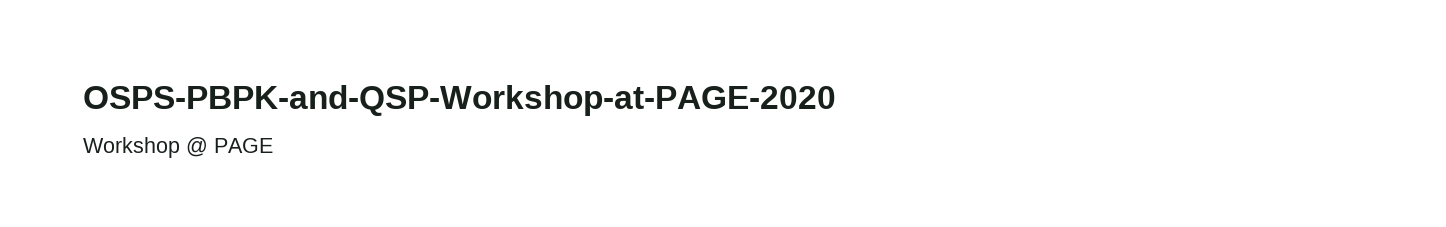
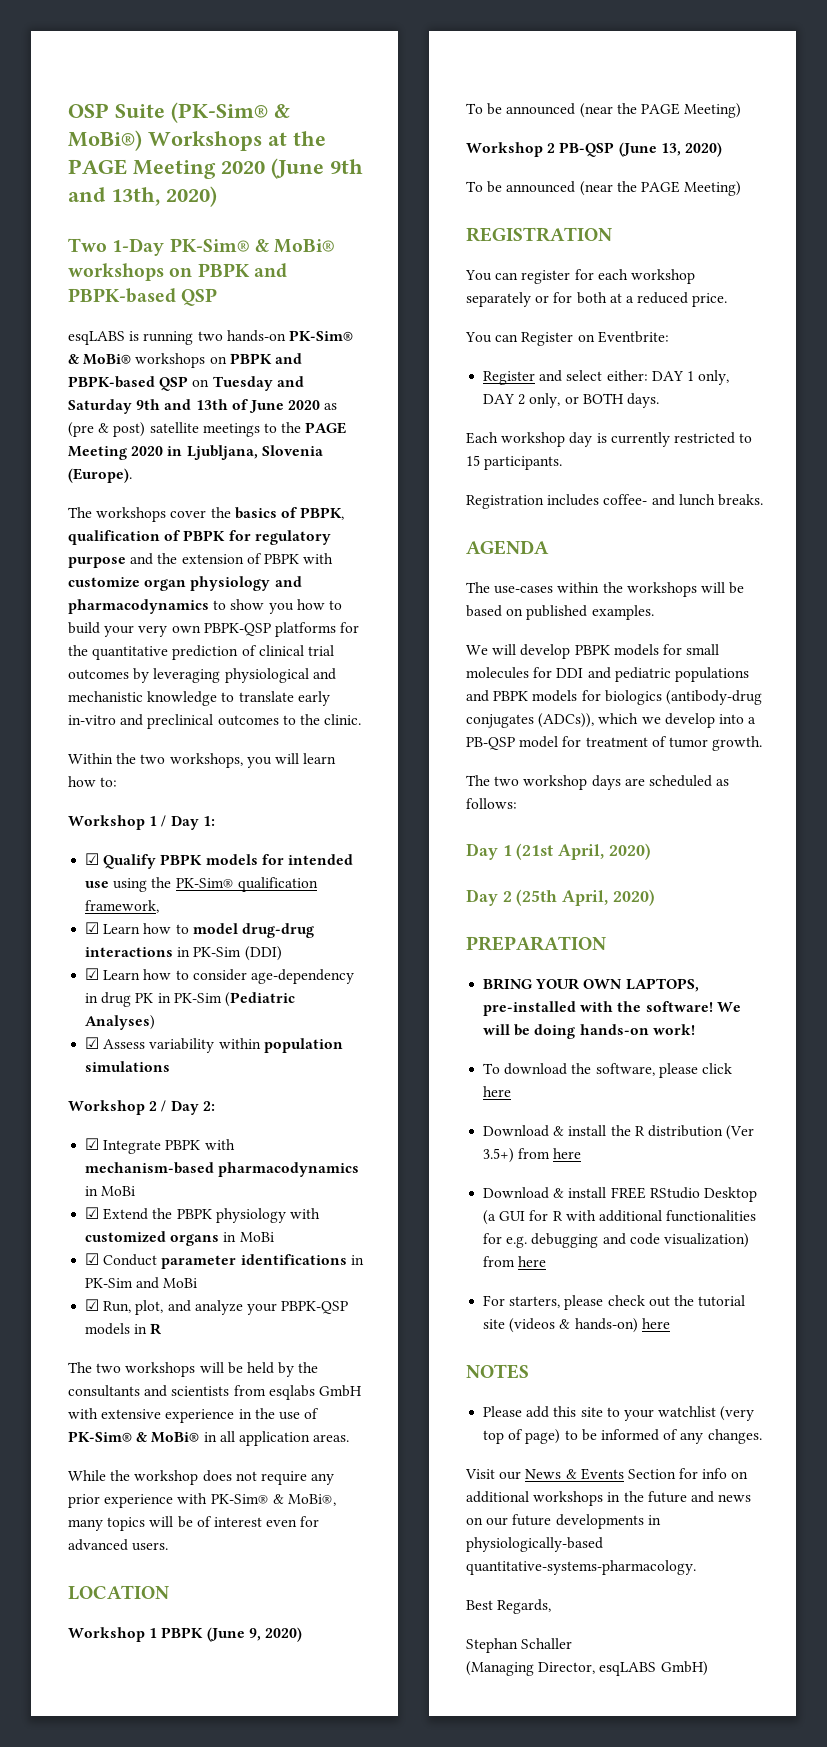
- OSPS-PBPK-and-QSP-Workshop-at-PAGE-2020
- Workshop @ PAGE
+ OSP Suite (PK-Sim® & MoBi®) Workshops at the PAGE Meeting 2020 (June 9th and 13th, 2020)
+ Two 1-Day PK-Sim® & MoBi® workshops on PBPK and PBPK-based QSP
+ esqLABS is running two hands-on PK-Sim® & MoBi® workshops on PBPK and PBPK-based QSP on Tuesday and Saturday 9th and 13th of June 2020 as (pre & post) satellite meetings to the PAGE Meeting 2020 in Ljubljana, Slovenia (Europe).
+ The workshops cover the basics of PBPK, qualification of PBPK for regulatory purpose and the extension of PBPK with customize organ physiology and pharmacodynamics to show you how to build your very own PBPK-QSP platforms for the quantitative prediction of clinical trial outcomes by leveraging physiological and mechanistic knowledge to translate early in-vitro and preclinical outcomes to the clinic.
+ Within the two workshops, you will learn how to:
+ Workshop 1 / Day 1:
+ ☑ Qualify PBPK models for intended use using the PK-Sim® qualification framework,
+ ☑ Learn how to model drug-drug interactions in PK-Sim (DDI)
+ ☑ Learn how to consider age-dependency in drug PK in PK-Sim (Pediatric Analyses)
+ ☑ Assess variability within population simulations
+ Workshop 2 / Day 2:
+ ☑ Integrate PBPK with mechanism-based pharmacodynamics in MoBi
+ ☑ Extend the PBPK physiology with customized organs in MoBi
+ ☑ Conduct parameter identifications in PK-Sim and MoBi
+ ☑ Run, plot, and analyze your PBPK-QSP models in R
+ The two workshops will be held by the consultants and scientists from esqlabs GmbH with extensive experience in the use of PK-Sim® & MoBi® in all application areas.
+ While the workshop does not require any prior experience with PK-Sim® & MoBi®, many topics will be of interest even for advanced users.
+ LOCATION
+ Workshop 1 PBPK (June 9, 2020)
+ To be announced (near the PAGE Meeting)
+ Workshop 2 PB-QSP (June 13, 2020)
+ To be announced (near the PAGE Meeting)
+ REGISTRATION
+ You can register for each workshop separately or for both at a reduced price.
+ You can Register on Eventbrite:
+ Register and select either: DAY 1 only, DAY 2 only, or BOTH days.
+ Each workshop day is currently restricted to 15 participants.
+ Registration includes coffee- and lunch breaks.
+ AGENDA
+ The use-cases within the workshops will be based on published examples.
+ We will develop PBPK models for small molecules for DDI and pediatric populations and PBPK models for biologics (antibody-drug conjugates (ADCs)), which we develop into a PB-QSP model for treatment of tumor growth.
+ The two workshop days are scheduled as follows:
+ Day 1 (21st April, 2020)
+ Day 2 (25th April, 2020)
+ PREPARATION
+ BRING YOUR OWN LAPTOPS, pre-installed with the software! We will be doing hands-on work!
+ To download the software, please click here
+ Download & install the R distribution (Ver 3.5+) from here
+ Download & install FREE RStudio Desktop (a GUI for R with additional functionalities for e.g. debugging and code visualization) from here
+ For starters, please check out the tutorial site (videos & hands-on) here
+ NOTES
+ Please add this site to your watchlist (very top of page) to be informed of any changes.
+ Visit our News & Events Section for info on additional workshops in the future and news on our future developments in physiologically-based quantitative-systems-pharmacology.
+ Best Regards,
+ Stephan Schaller
+ (Managing Director, esqLABS GmbH)

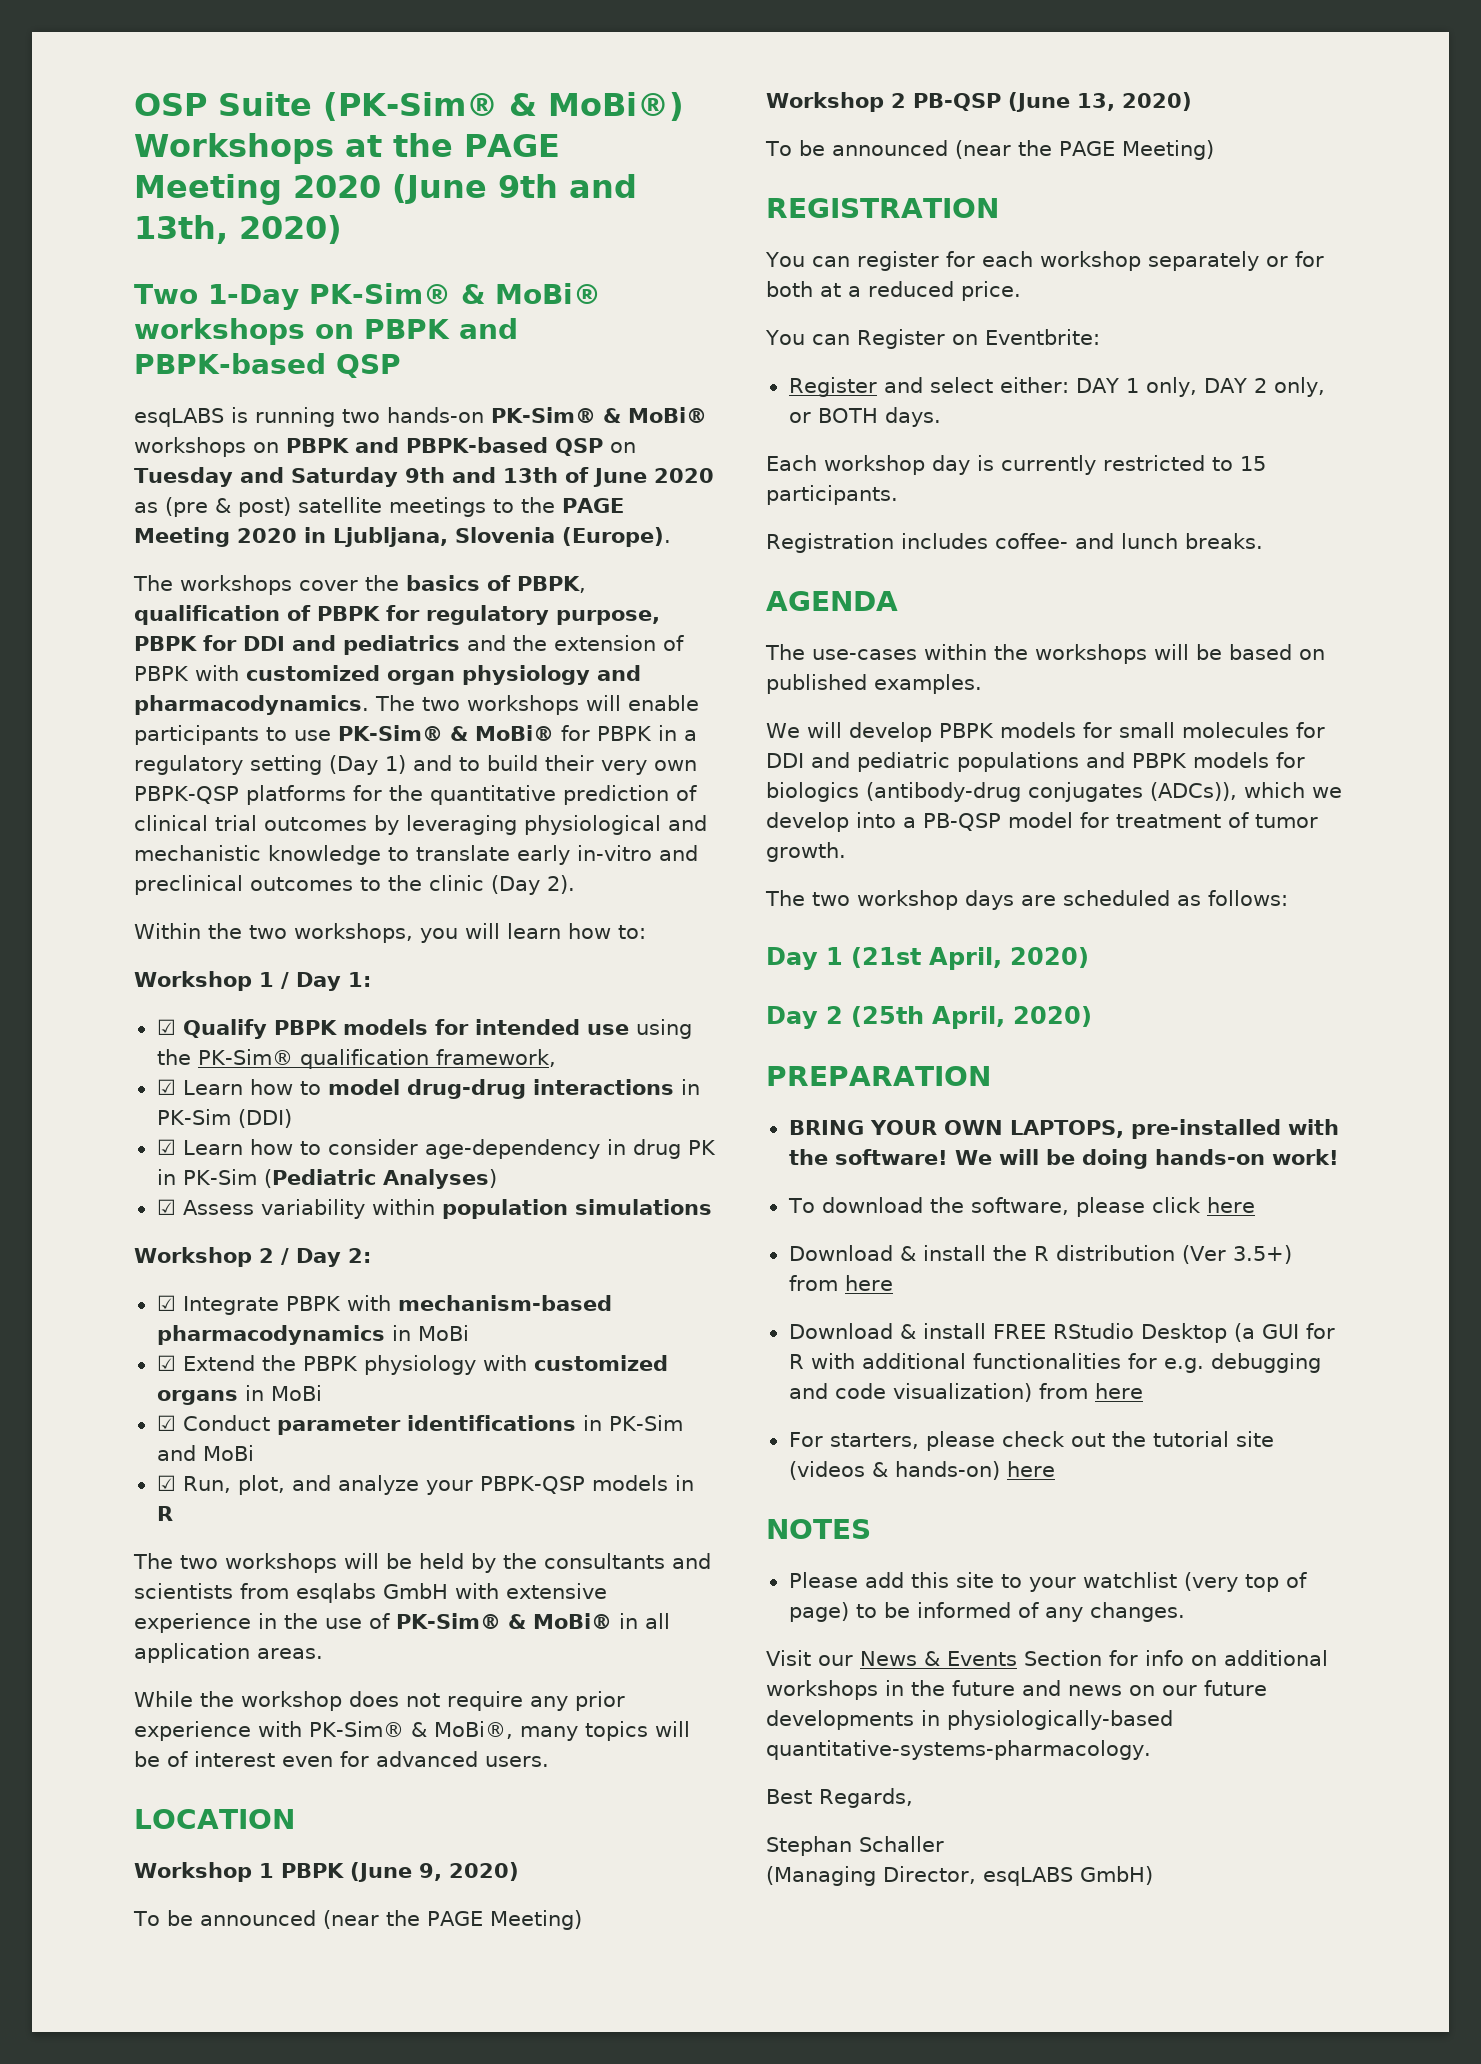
- The workshops cover the basics of PBPK, qualification of PBPK for regulatory purpose and the extension of PBPK with customize organ physiology and pharmacodynamics to show you how to build your very own PBPK-QSP platforms for the quantitative prediction of clinical trial outcomes by leveraging physiological and mechanistic knowledge to translate early in-vitro and preclinical outcomes to the clinic.
+ The workshops cover the basics of PBPK, qualification of PBPK for regulatory purpose, PBPK for DDI and pediatrics and the extension of PBPK with customized organ physiology and pharmacodynamics. The two workshops will enable participants to use PK-Sim® & MoBi® for PBPK in a regulatory setting (Day 1) and to build their very own PBPK-QSP platforms for the quantitative prediction of clinical trial outcomes by leveraging physiological and mechanistic knowledge to translate early in-vitro and preclinical outcomes to the clinic (Day 2).

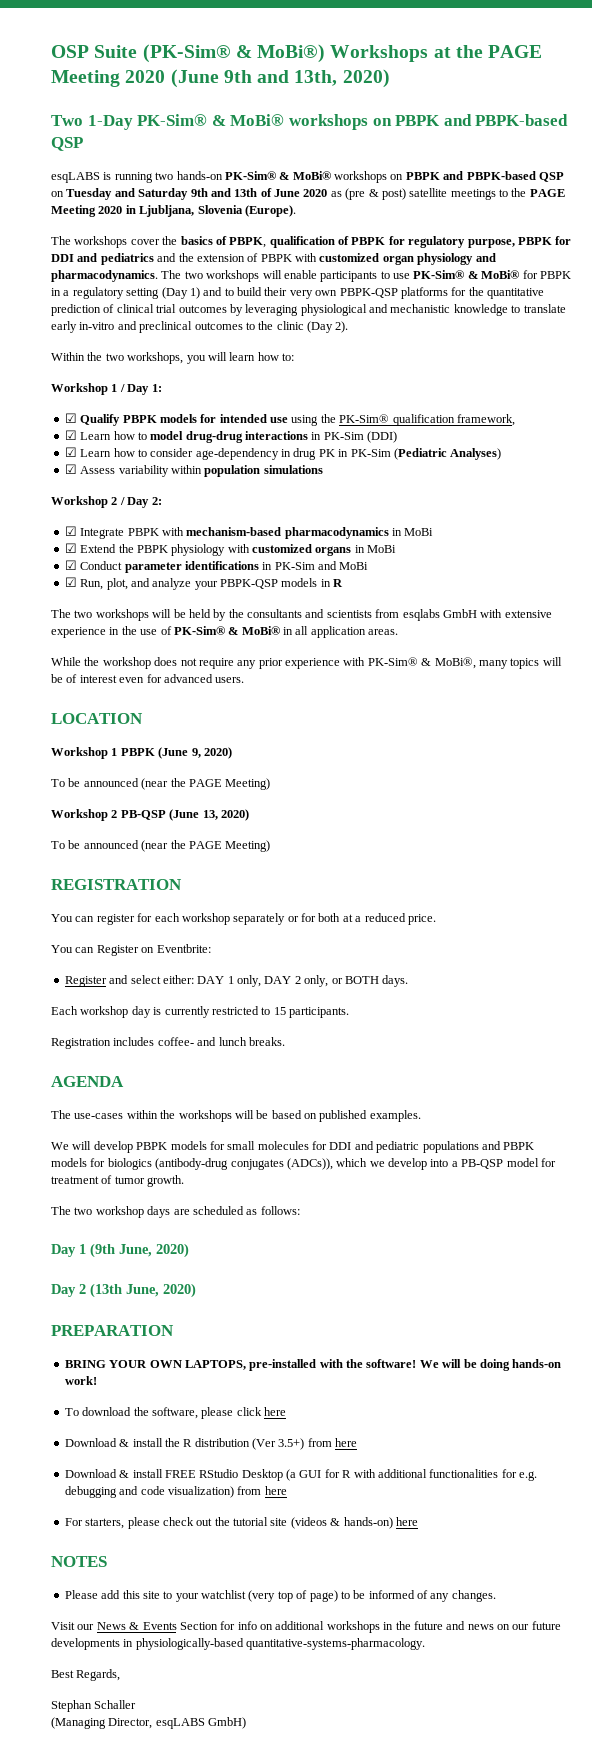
- Day 1 (21st April, 2020)
+ Day 1 (9th June, 2020)
- Day 2 (25th April, 2020)
+ Day 2 (13th June, 2020)

